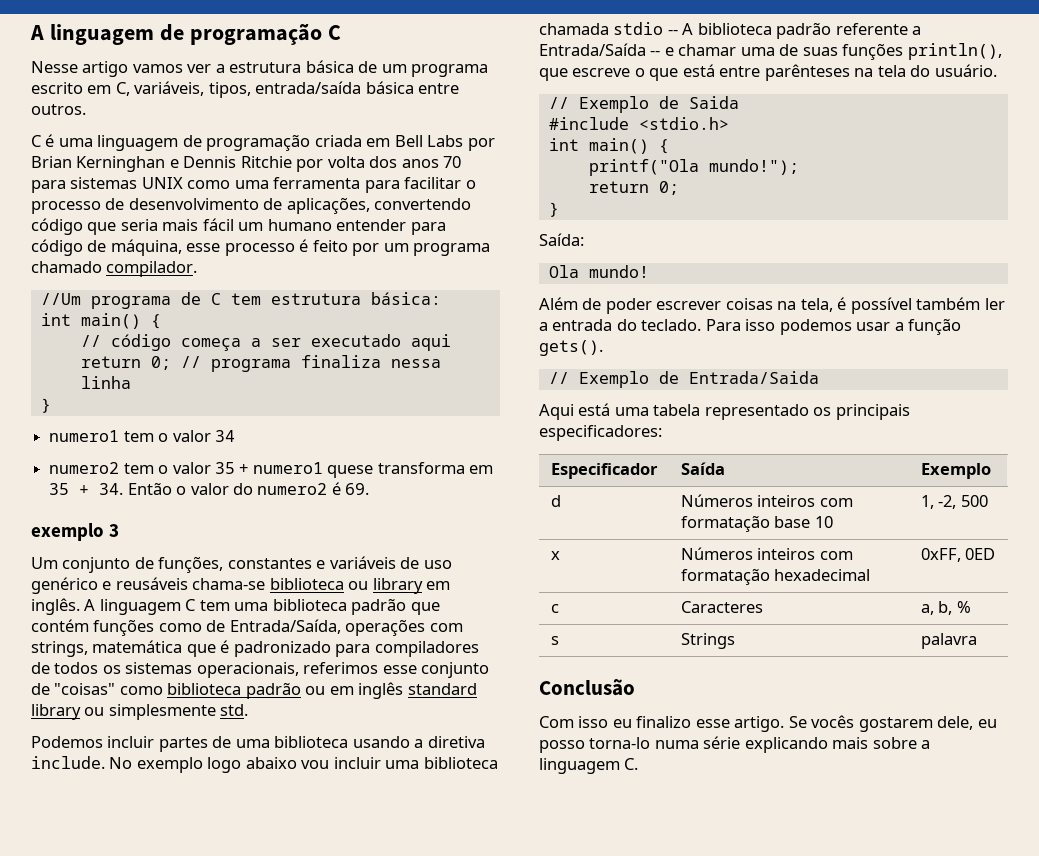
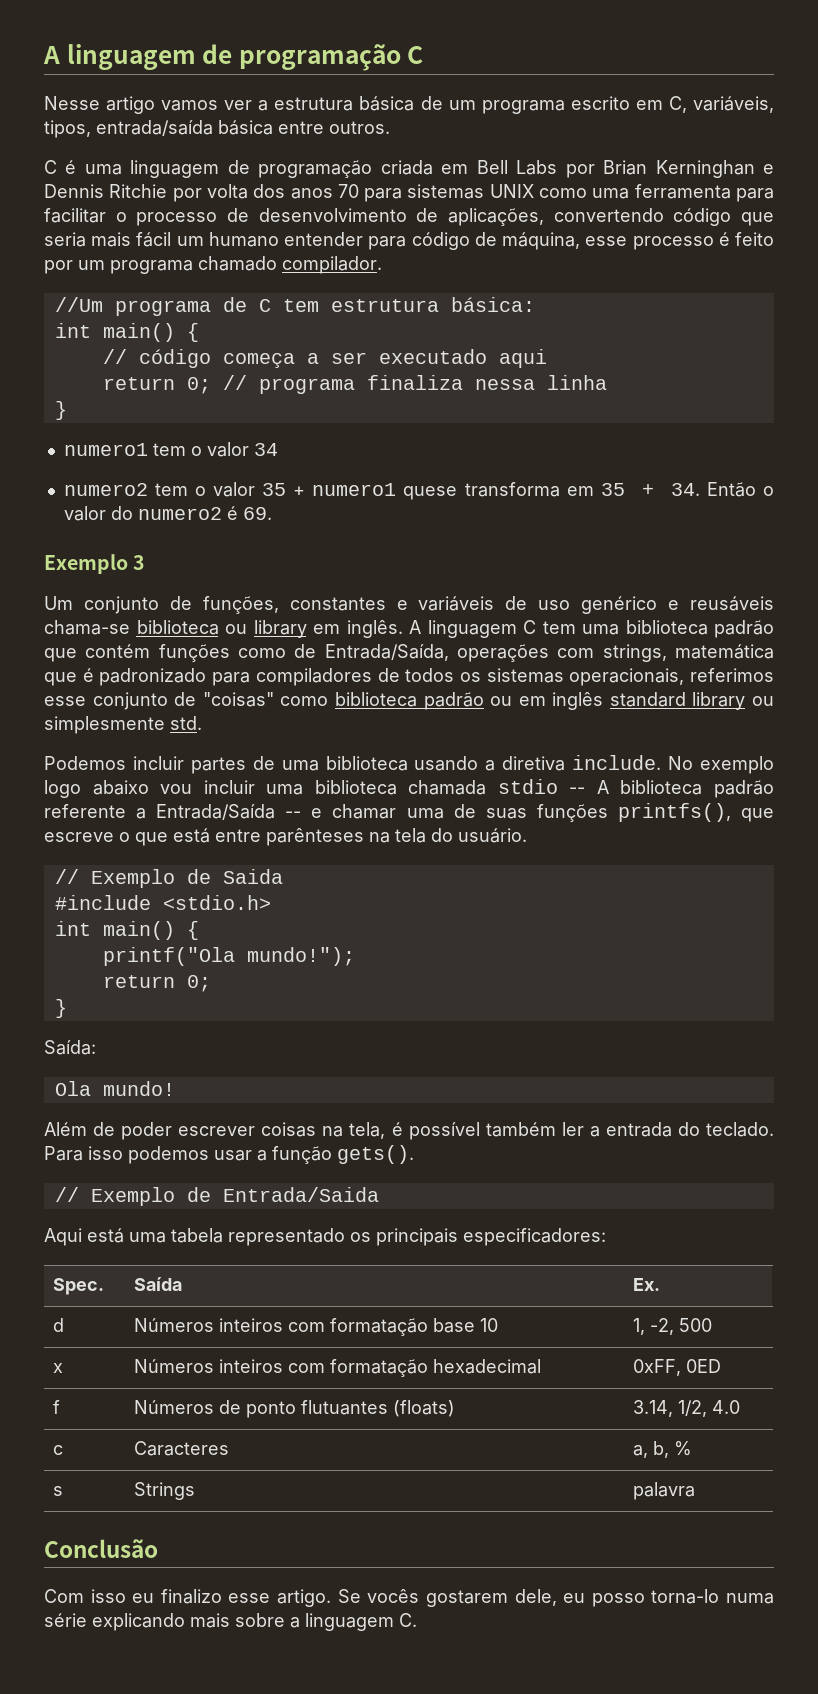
- exemplo 3
+ Exemplo 3
- No exemplo logo abaixo vou incluir uma biblioteca chamada stdio -- A biblioteca padrão referente a Entrada/Saída -- e chamar uma de suas funções println(), que escreve o que está entre parênteses na tela do usuário.
+ No exemplo logo abaixo vou incluir uma biblioteca chamada stdio -- A biblioteca padrão referente a Entrada/Saída -- e chamar uma de suas funções printfs(), que escreve o que está entre parênteses na tela do usuário.
- Especificador | Saída | Exemplo
+ Spec. | Saída | Ex.
+ f | Números de ponto flutuantes (floats) | 3.14, 1/2, 4.0

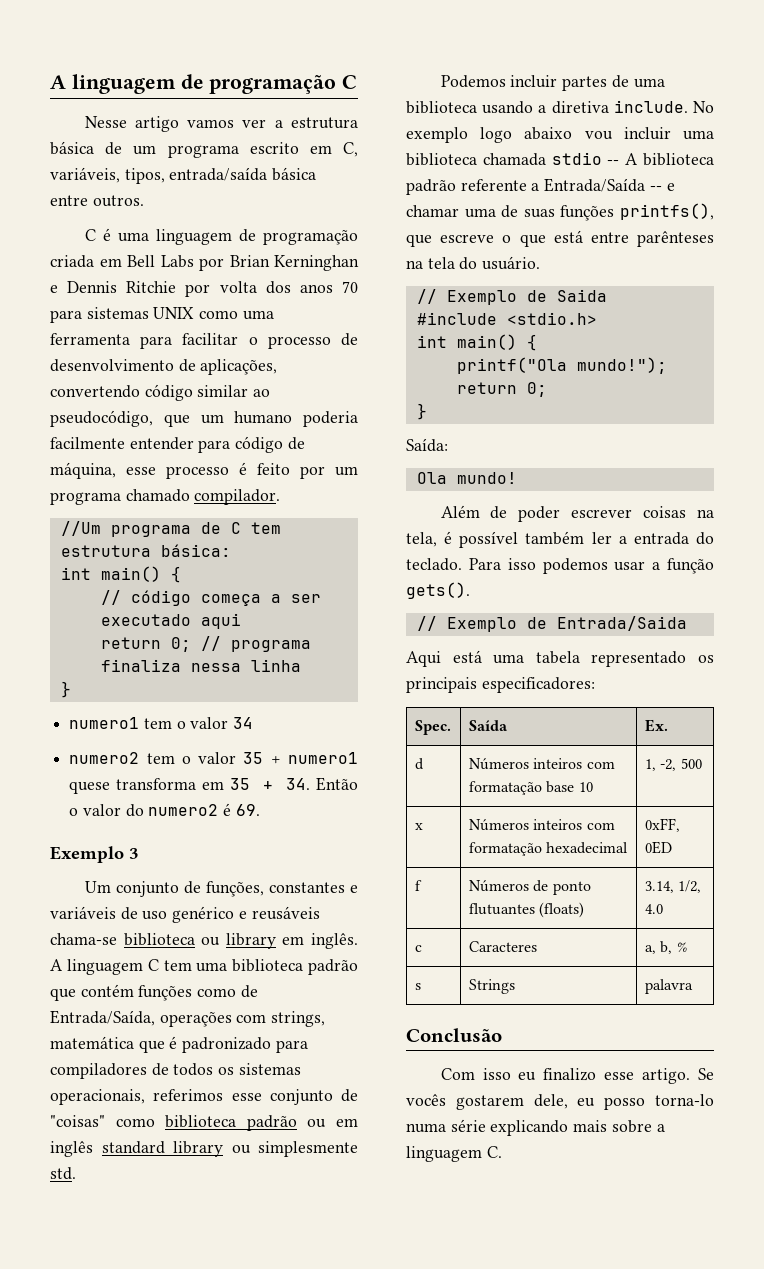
- C é uma linguagem de programação criada em Bell Labs por Brian Kerninghan e Dennis Ritchie por volta dos anos 70 para sistemas UNIX como uma ferramenta para facilitar o processo de desenvolvimento de aplicações, convertendo código que seria mais fácil um humano entender para código de máquina, esse processo é feito por um programa chamado compilador.
+ C é uma linguagem de programação criada em Bell Labs por Brian Kerninghan e Dennis Ritchie por volta dos anos 70 para sistemas UNIX como uma ferramenta para facilitar o processo de desenvolvimento de aplicações, convertendo código similar ao pseudocódigo, que um humano poderia facilmente entender para código de máquina, esse processo é feito por um programa chamado compilador.

